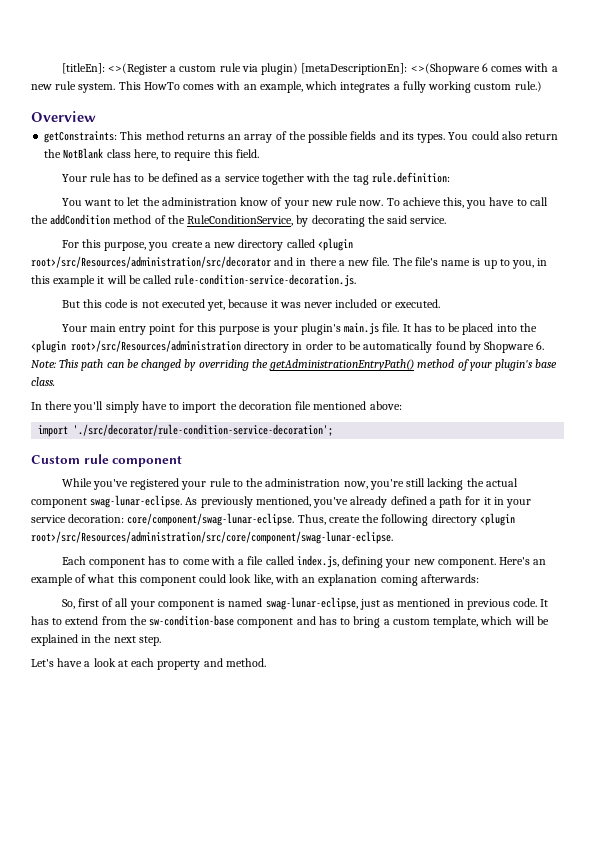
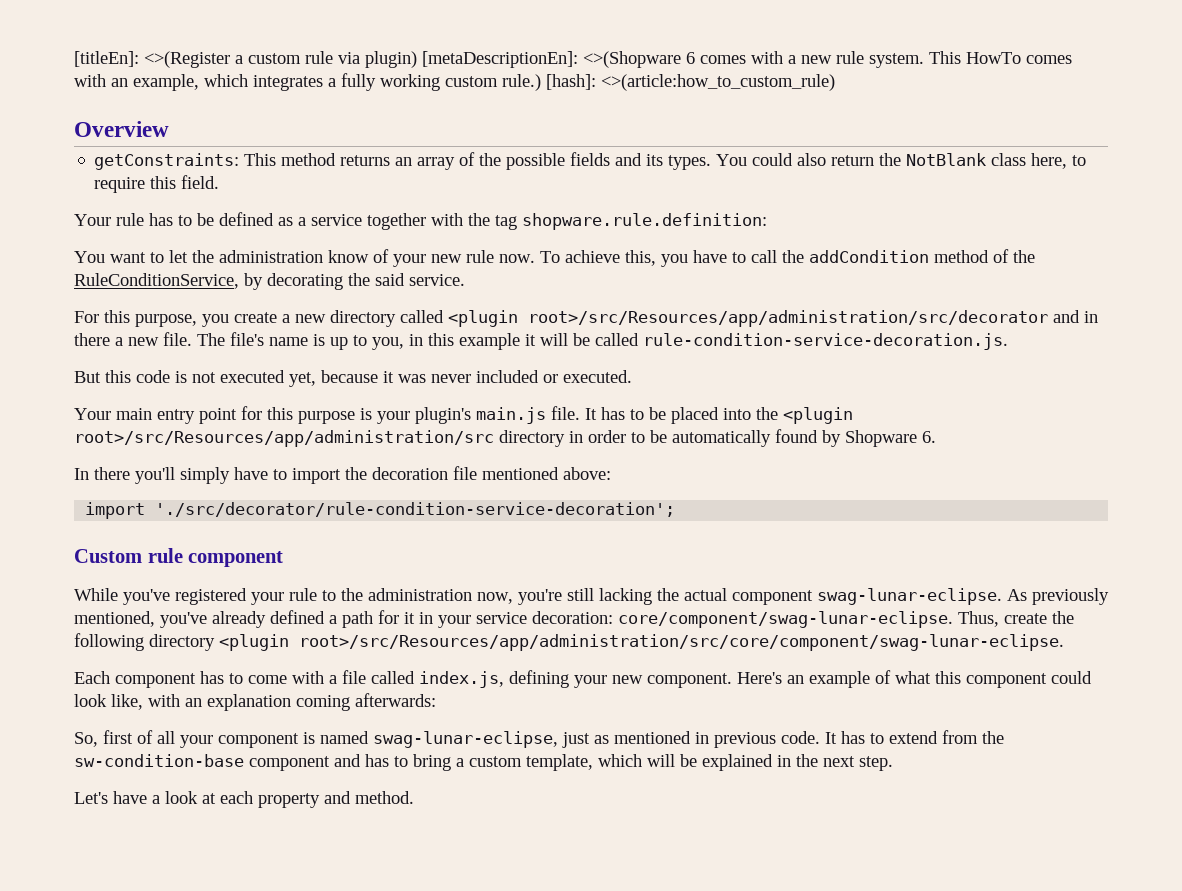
+ [hash]: <>(article:how_to_custom_rule)
- Your rule has to be defined as a service together with the tag rule.definition:
+ Your rule has to be defined as a service together with the tag shopware.rule.definition:
- For this purpose, you create a new directory called <plugin root>/src/Resources/administration/src/decorator and in there a new file.
+ For this purpose, you create a new directory called <plugin root>/src/Resources/app/administration/src/decorator and in there a new file.
- It has to be placed into the <plugin root>/src/Resources/administration directory in order to be automatically found by Shopware 6. Note: This path can be changed by overriding the getAdministrationEntryPath() method of your plugin's base class.
+ It has to be placed into the <plugin root>/src/Resources/app/administration/src directory in order to be automatically found by Shopware 6.
- Thus, create the following directory <plugin root>/src/Resources/administration/src/core/component/swag-lunar-eclipse.
+ Thus, create the following directory <plugin root>/src/Resources/app/administration/src/core/component/swag-lunar-eclipse.

